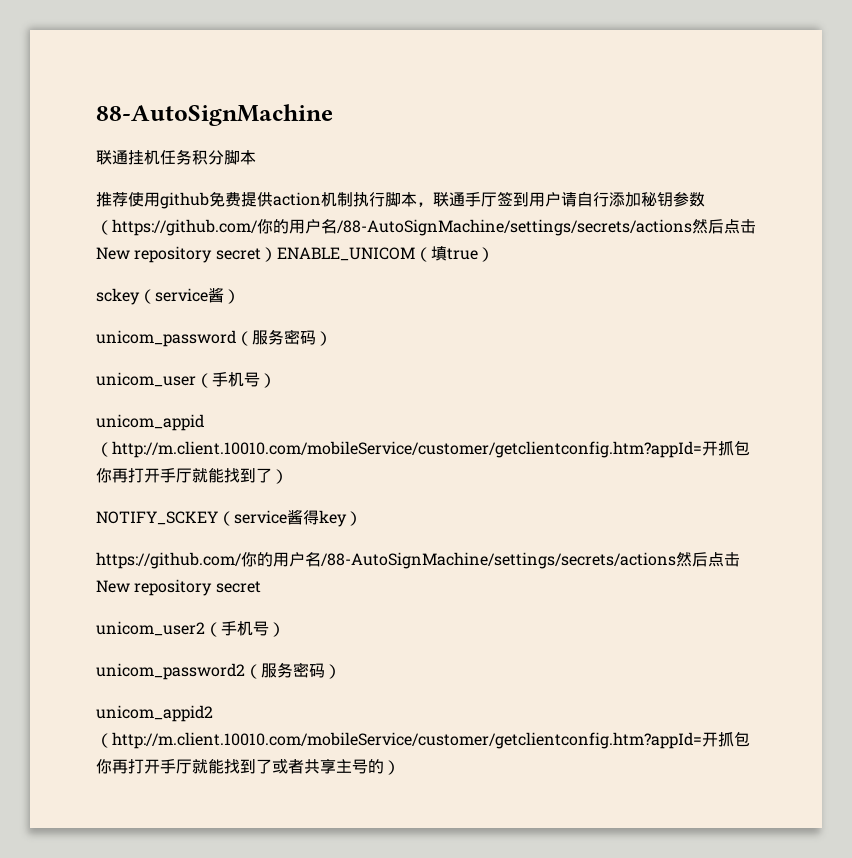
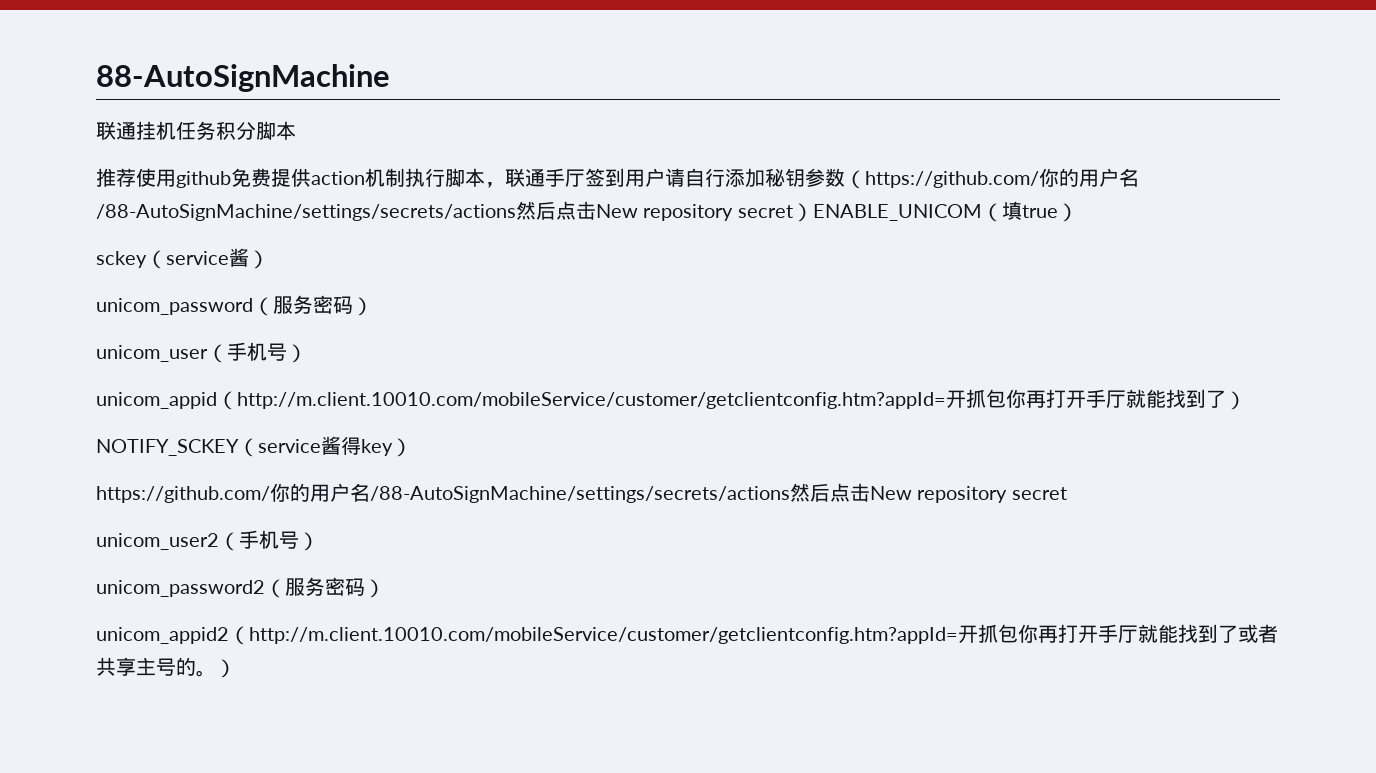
- unicom_appid2（http://m.client.10010.com/mobileService/customer/getclientconfig.htm?appId=开抓包你再打开手厅就能找到了或者共享主号的）
+ unicom_appid2（http://m.client.10010.com/mobileService/customer/getclientconfig.htm?appId=开抓包你再打开手厅就能找到了或者共享主号的。）

